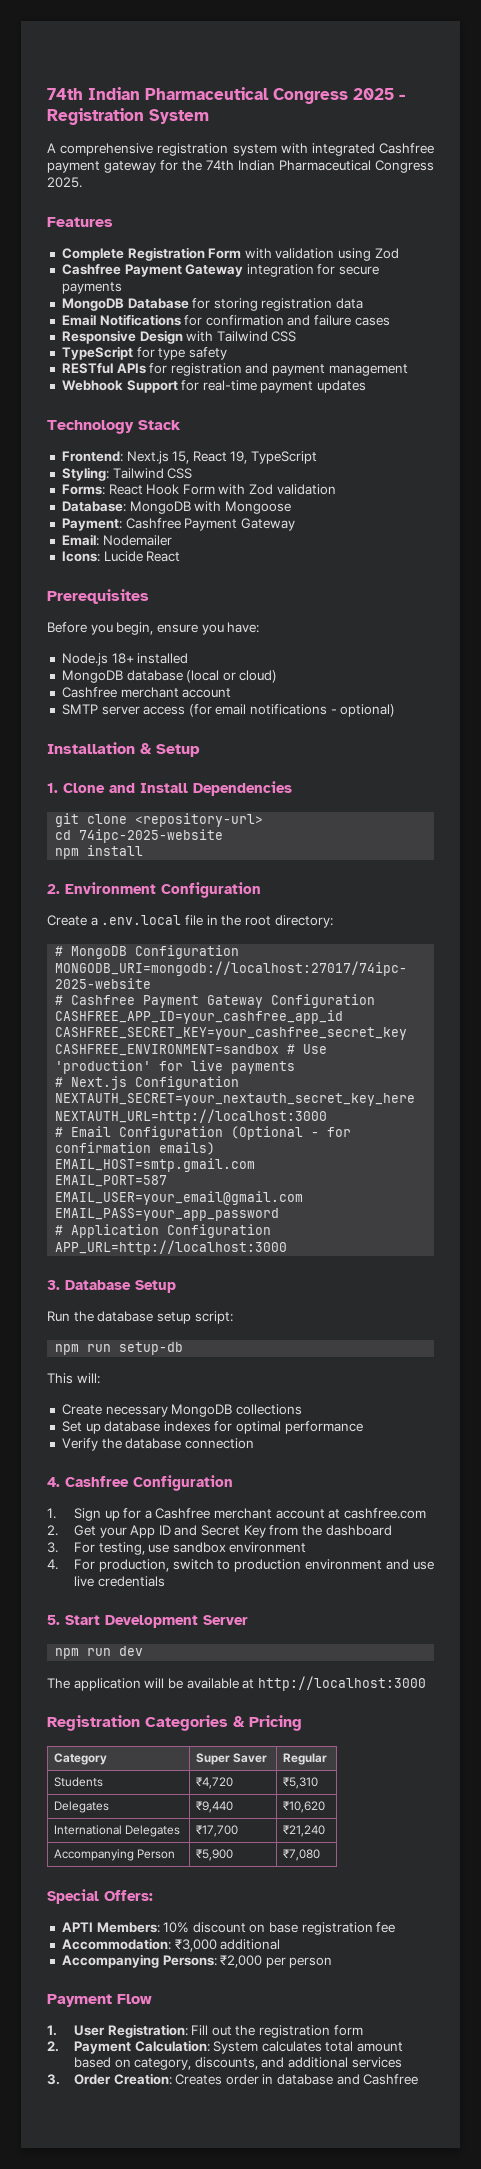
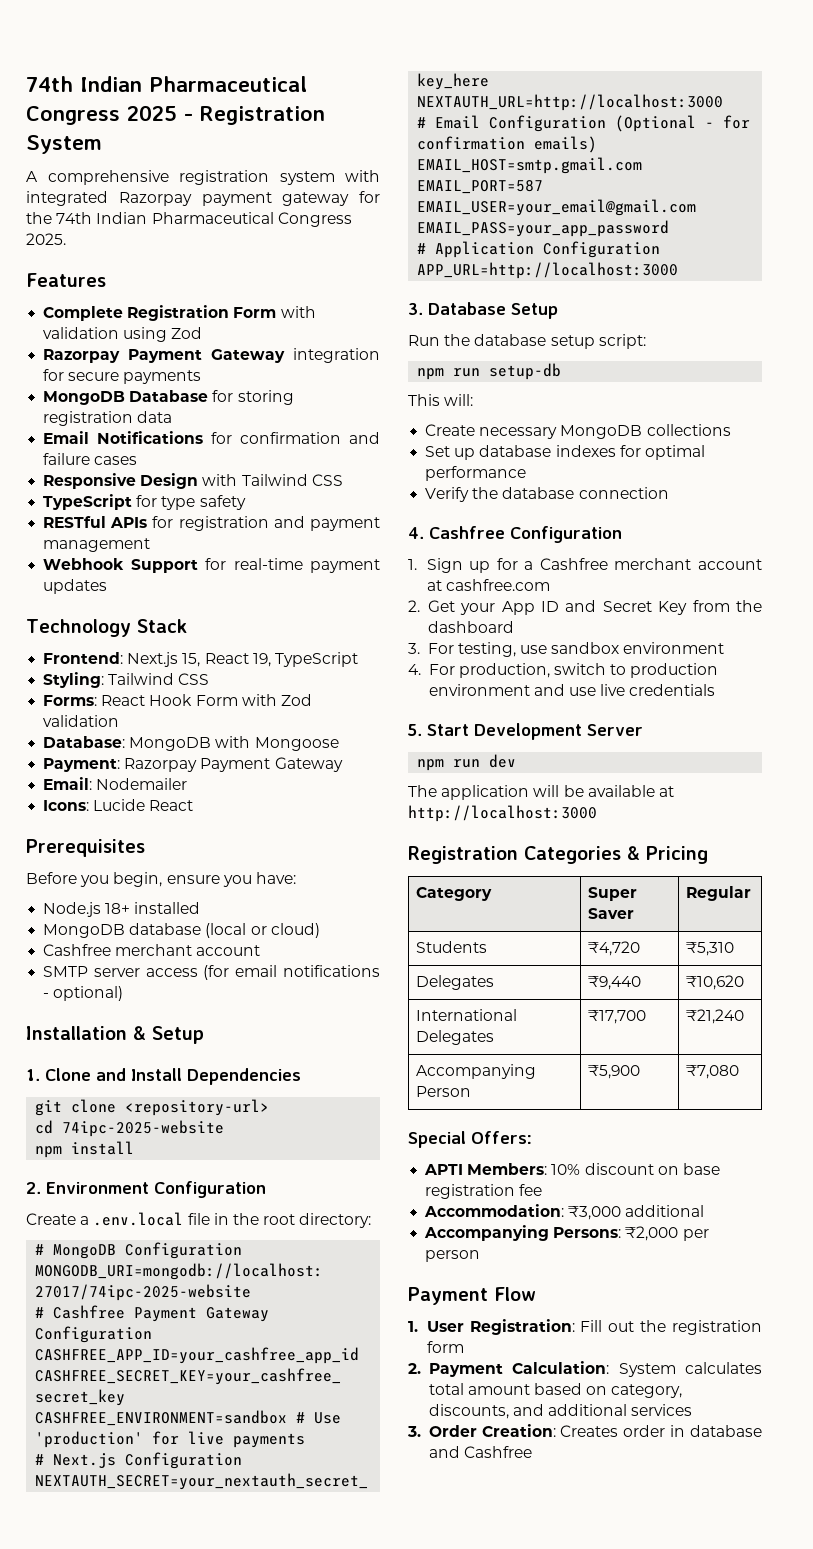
- A comprehensive registration system with integrated Cashfree payment gateway for the 74th Indian Pharmaceutical Congress 2025.
+ A comprehensive registration system with integrated Razorpay payment gateway for the 74th Indian Pharmaceutical Congress 2025.
- Cashfree Payment Gateway integration for secure payments
+ Razorpay Payment Gateway integration for secure payments
- Payment: Cashfree Payment Gateway
+ Payment: Razorpay Payment Gateway

